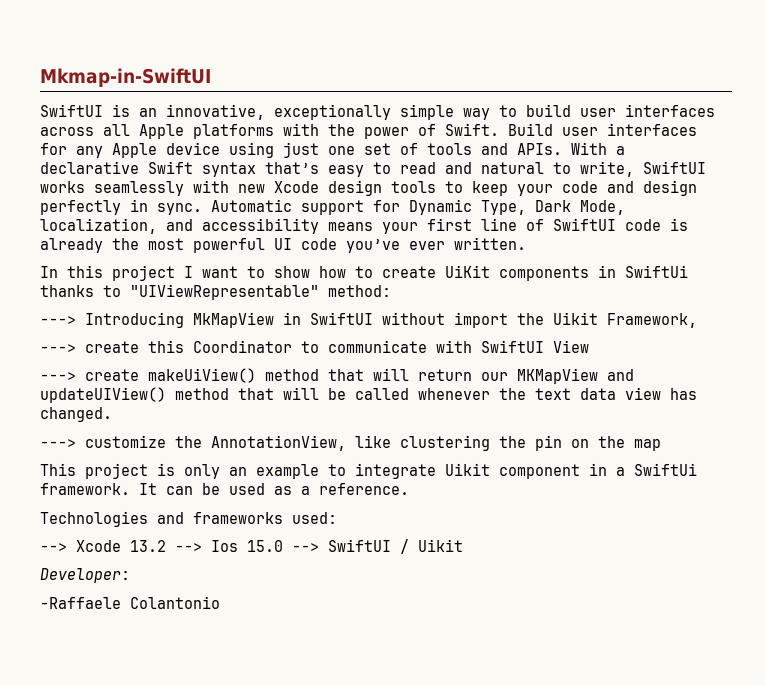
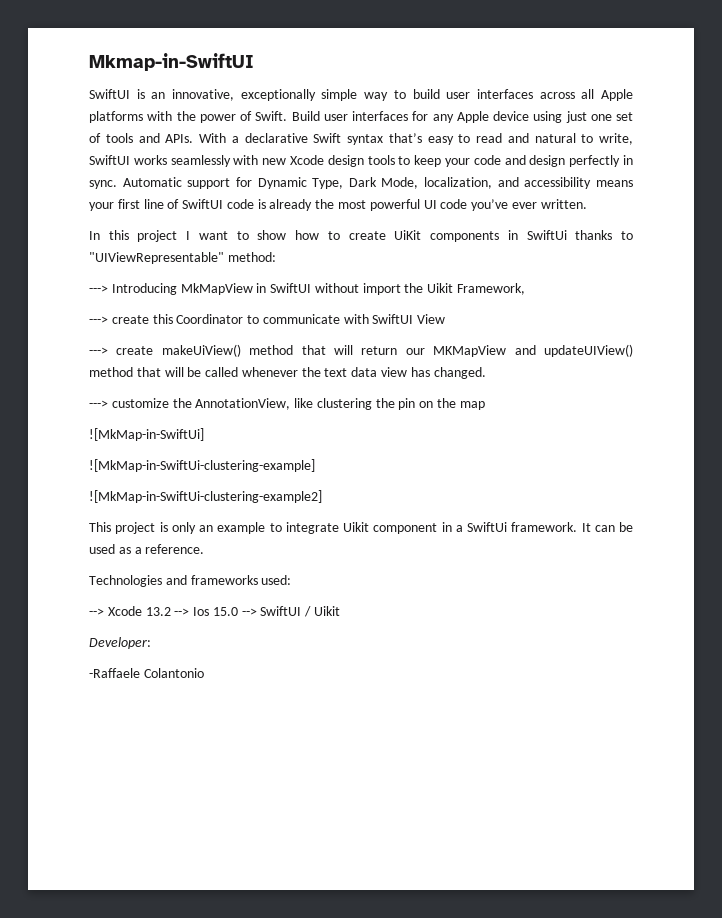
+ ![MkMap-in-SwiftUi]
+ ![MkMap-in-SwiftUi-clustering-example]
+ ![MkMap-in-SwiftUi-clustering-example2]

